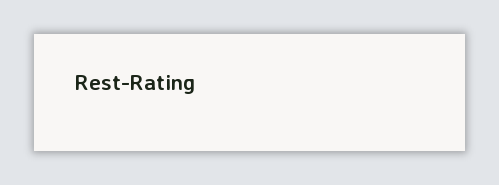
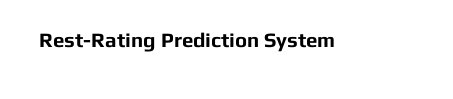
- Rest-Rating
+ Rest-Rating Prediction System

